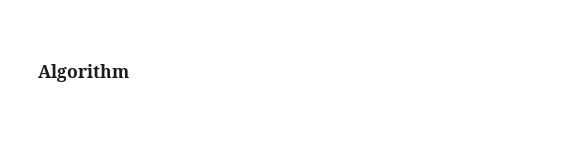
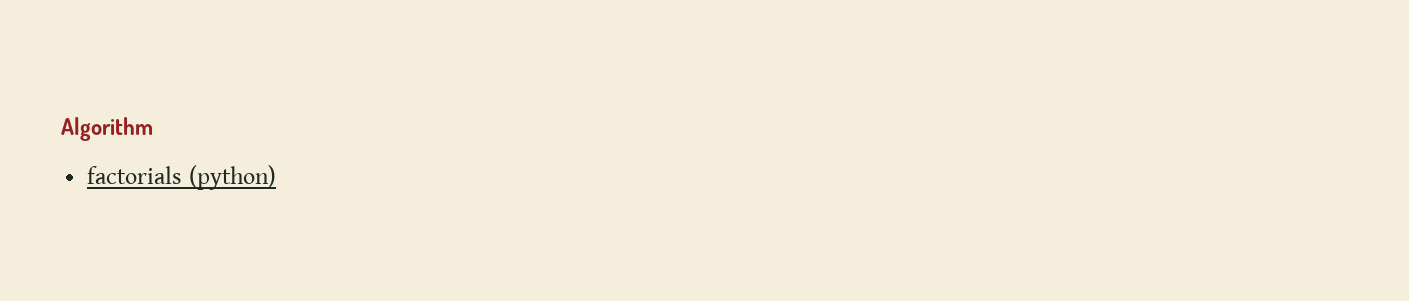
+ factorials (python)

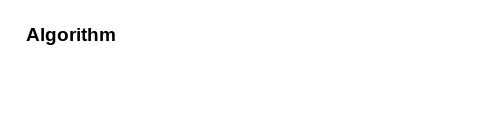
- factorials (python)

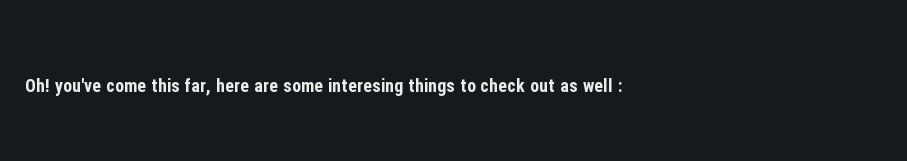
- Algorithm
+ Oh! you've come this far, here are some interesing things to check out as well :

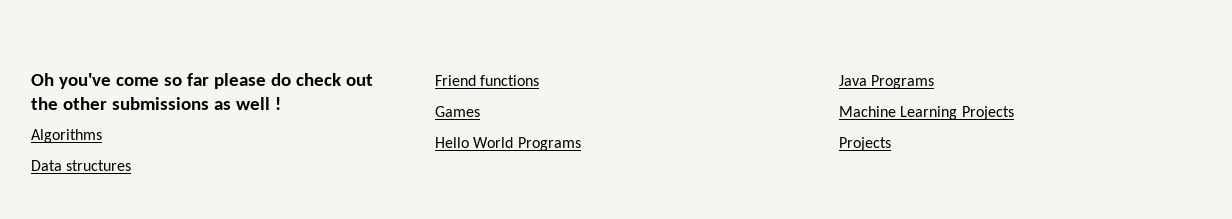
- Oh! you've come this far, here are some interesing things to check out as well :
+ Oh you've come so far please do check out the other submissions as well !
+ Algorithms
+ Data structures
+ Friend functions
+ Games
+ Hello World Programs
+ Java Programs
+ Machine Learning Projects
+ Projects

